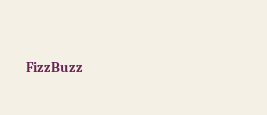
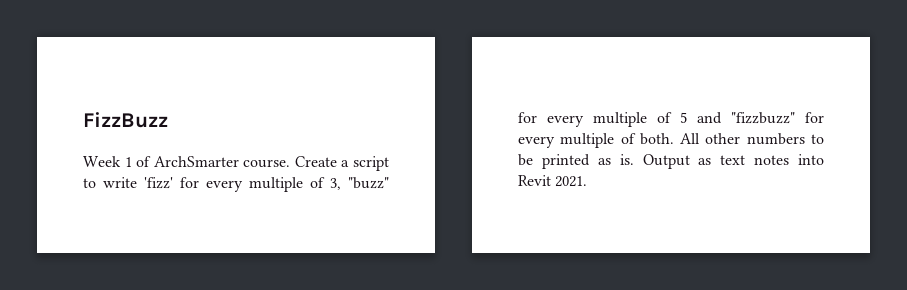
+ Week 1 of ArchSmarter course. Create a script to write 'fizz' for every multiple of 3, "buzz" for every multiple of 5 and "fizzbuzz" for every multiple of both. All other numbers to be printed as is. Output as text notes into Revit 2021.

